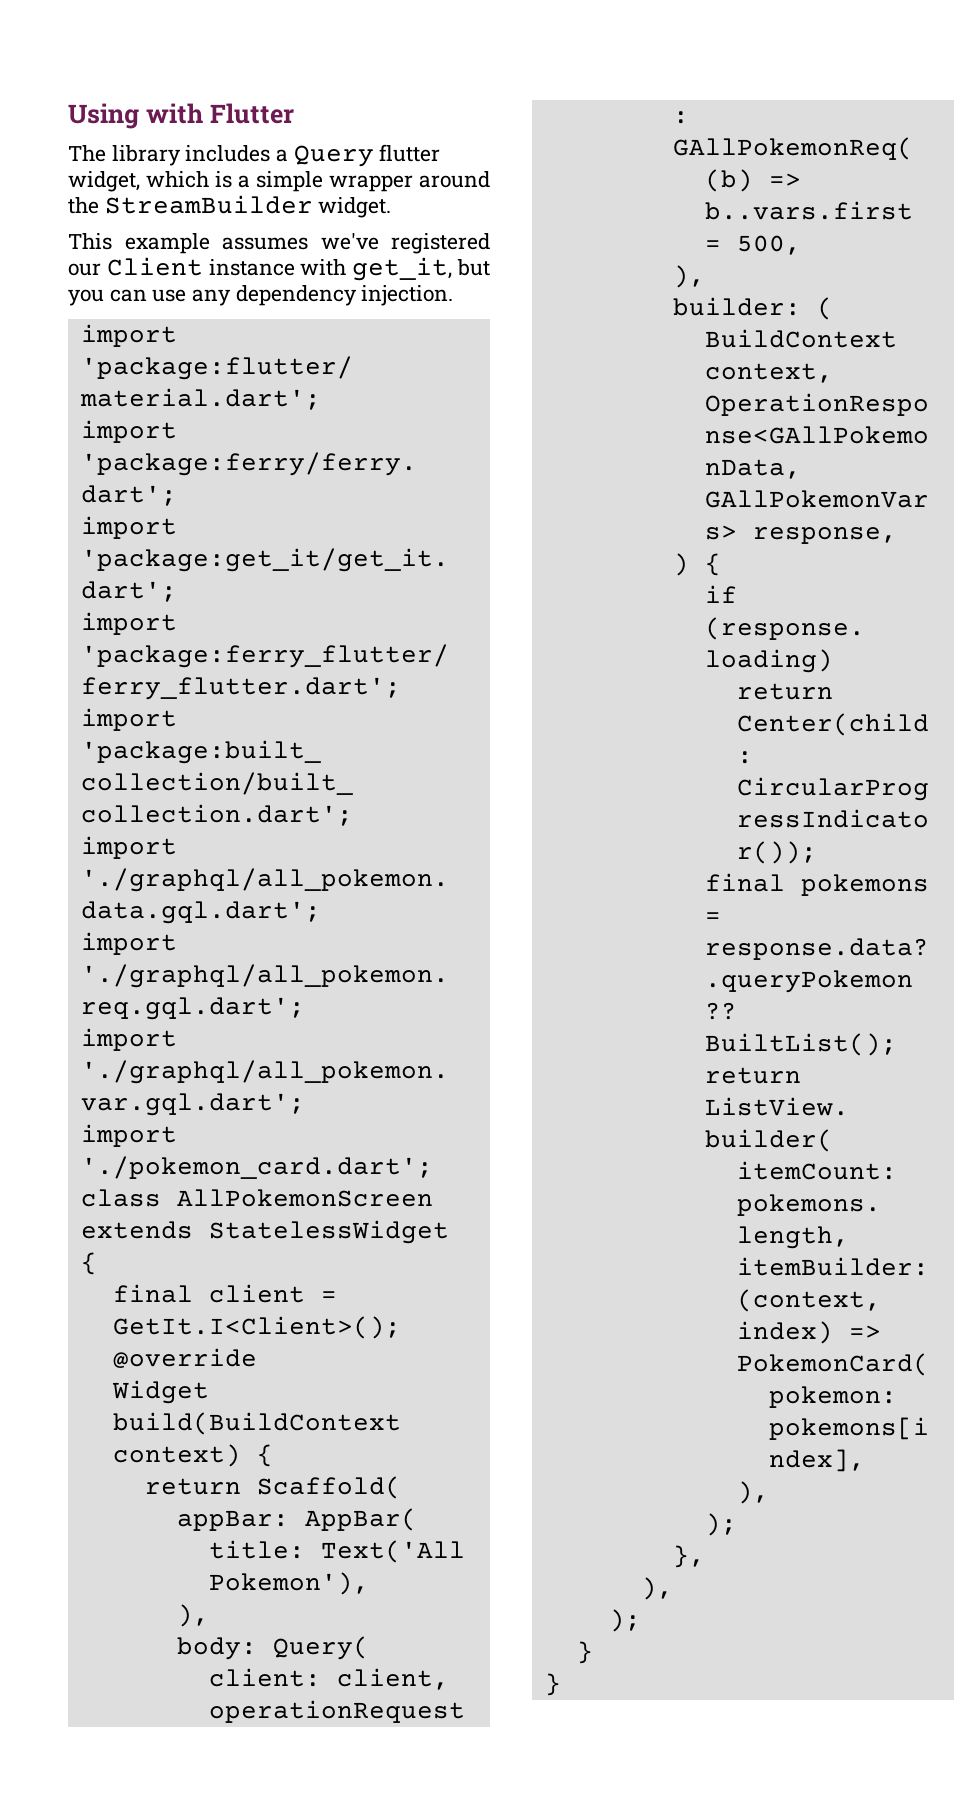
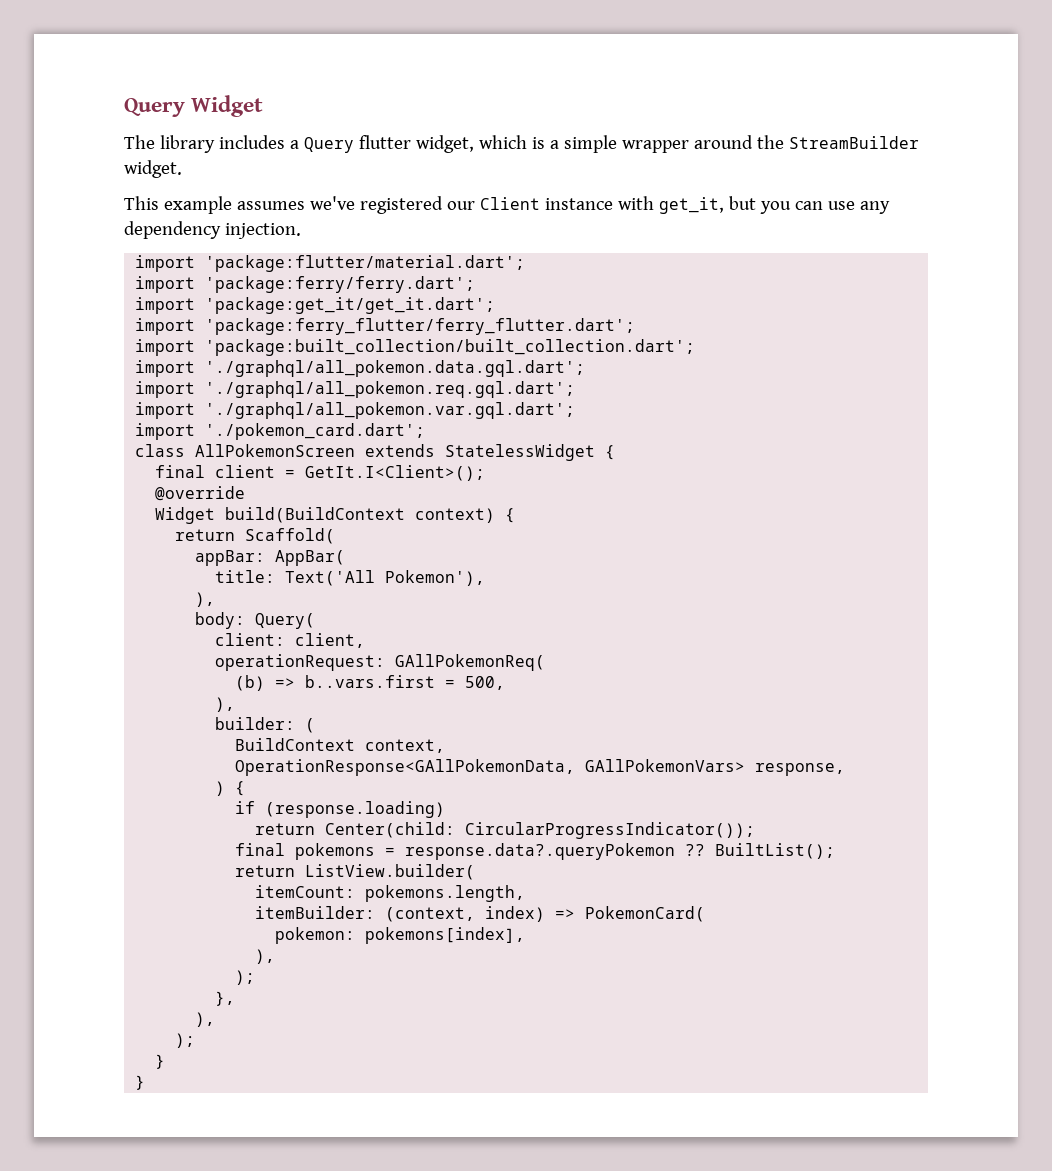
- Using with Flutter
+ Query Widget

